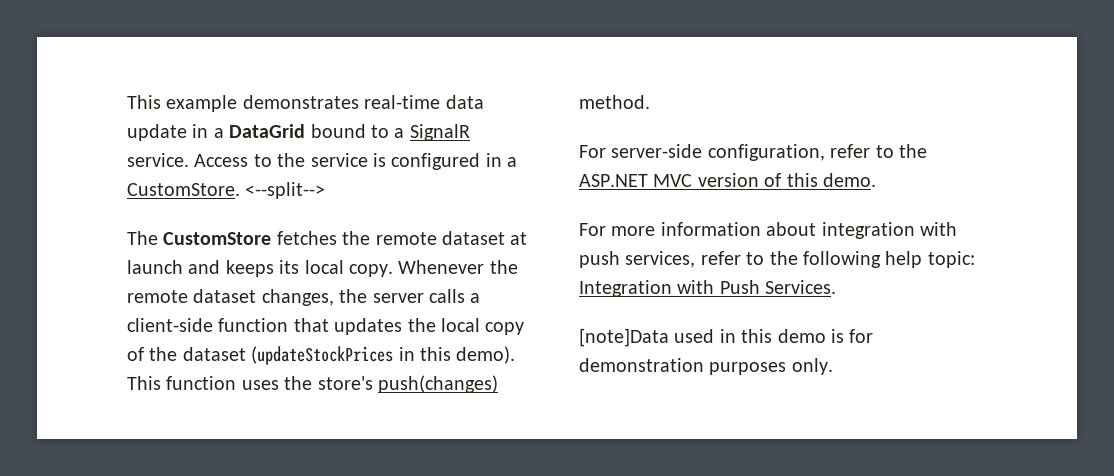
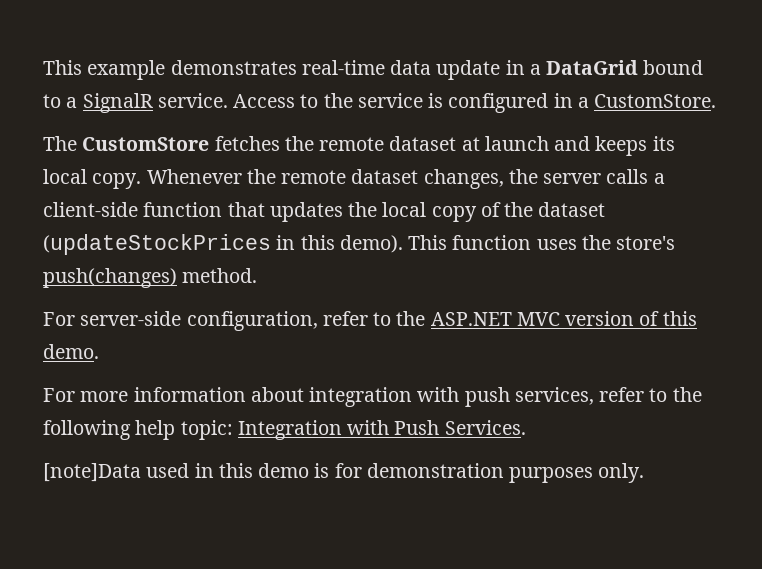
- <--split-->

